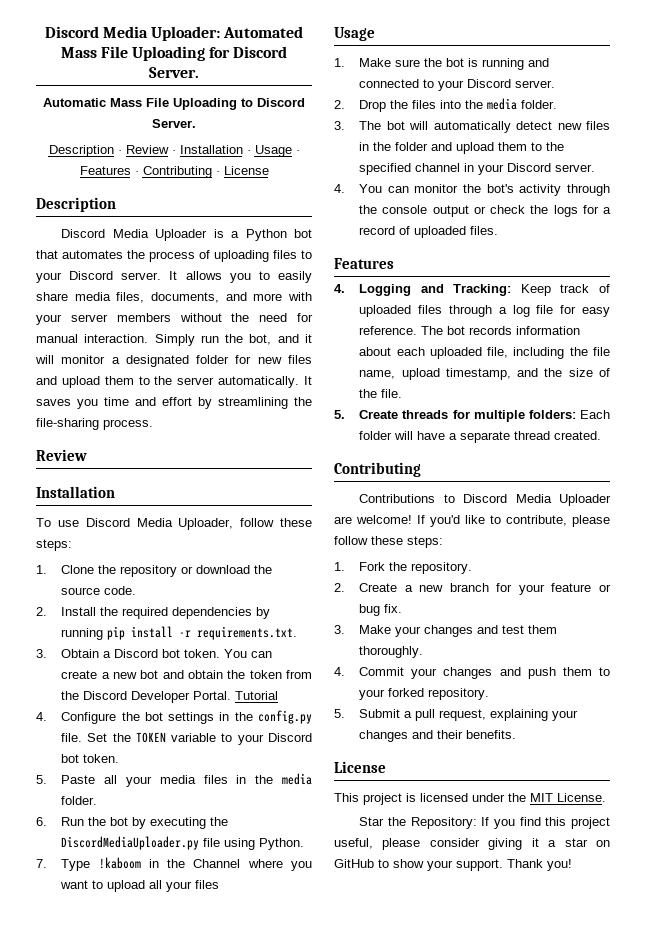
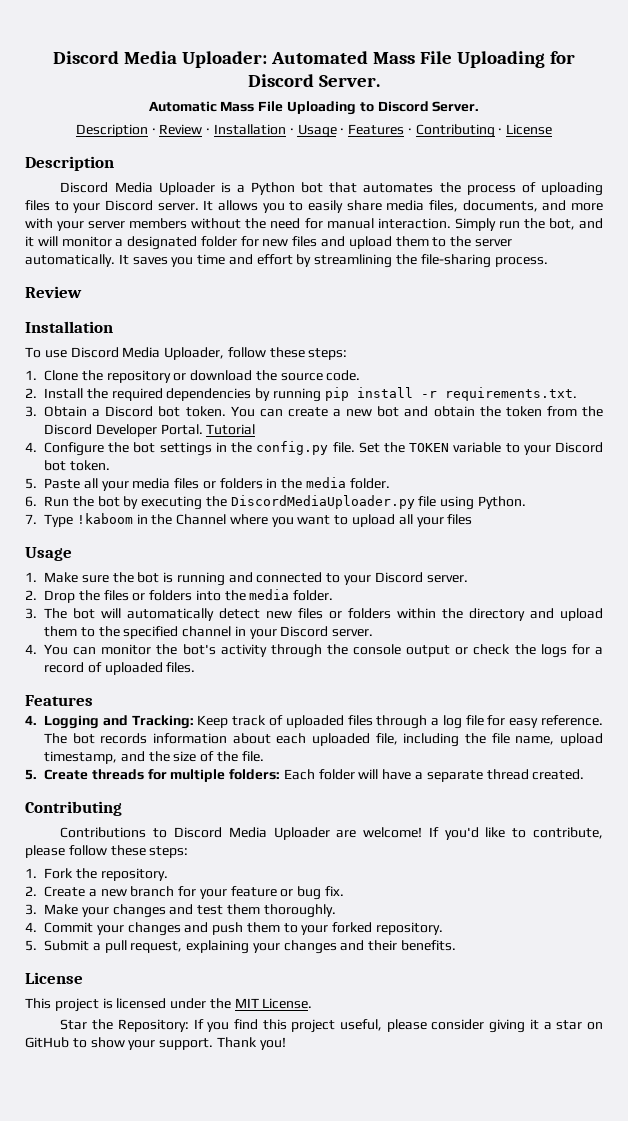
- 5. Paste all your media files in the media folder.
+ 5. Paste all your media files or folders in the media folder.
- 2. Drop the files into the media folder.
+ 2. Drop the files or folders into the media folder.
- 3. The bot will automatically detect new files in the folder and upload them to the specified channel in your Discord server.
+ 3. The bot will automatically detect new files or folders within the directory and upload them to the specified channel in your Discord server.

